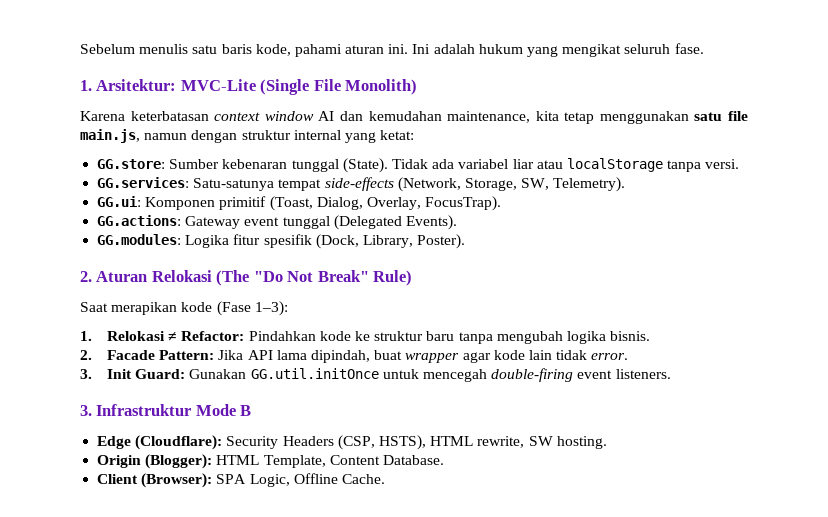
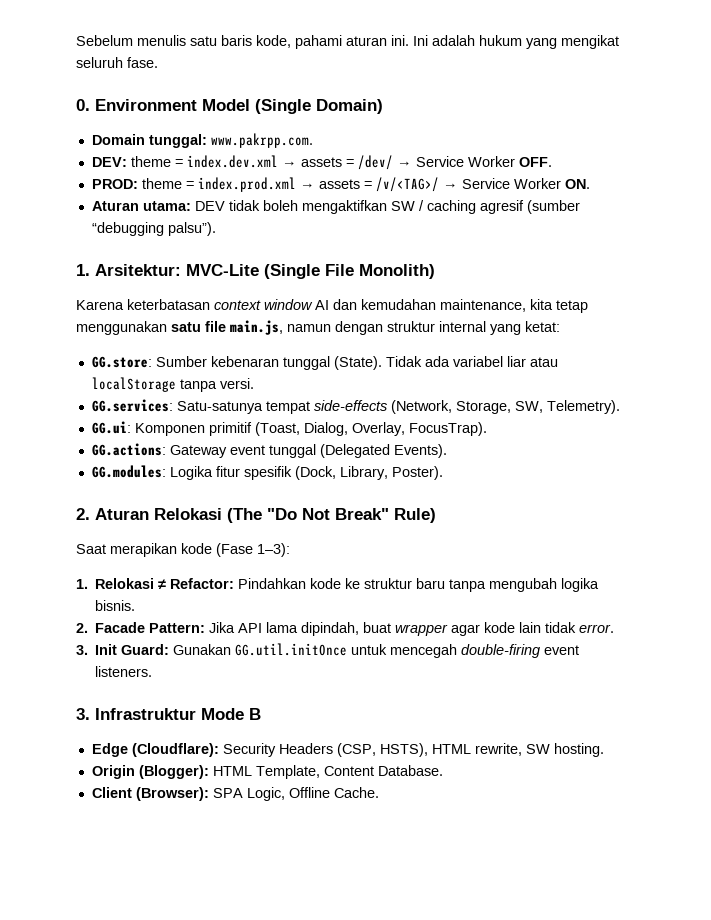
+ 0. Environment Model (Single Domain)
+ Domain tunggal: www.pakrpp.com.
+ DEV: theme = index.dev.xml → assets = /dev/ → Service Worker OFF.
+ PROD: theme = index.prod.xml → assets = /v/<TAG>/ → Service Worker ON.
+ Aturan utama: DEV tidak boleh mengaktifkan SW / caching agresif (sumber “debugging palsu”).

